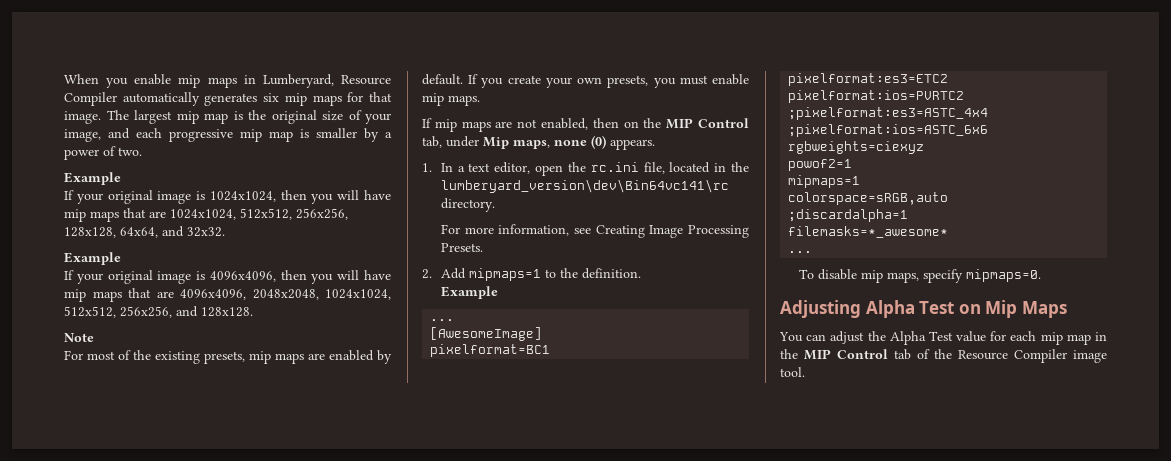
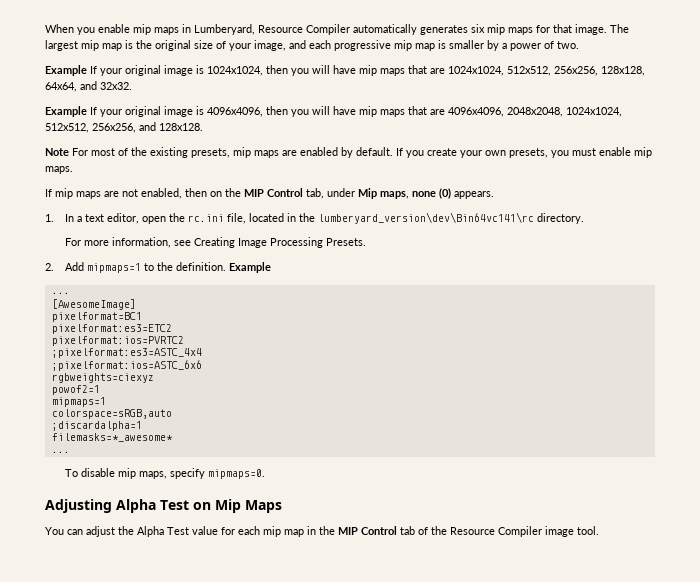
  The largest mip map is the original size of your image, and each progressive mip map is smaller by a power of two.
- Example
- If your original image is 1024x1024, then you will have mip maps that are 1024x1024, 512x512, 256x256, 128x128, 64x64, and 32x32.
- Example
- If your original image is 4096x4096, then you will have mip maps that are 4096x4096, 2048x2048, 1024x1024, 512x512, 256x256, and 128x128.
+ Example If your original image is 1024x1024, then you will have mip maps that are 1024x1024, 512x512, 256x256, 128x128, 64x64, and 32x32.
+ Example If your original image is 4096x4096, then you will have mip maps that are 4096x4096, 2048x2048, 1024x1024, 512x512, 256x256, and 128x128.
- Note
- For most of the existing presets, mip maps are enabled by default.
+ Note For most of the existing presets, mip maps are enabled by default.
- 2. Add mipmaps=1 to the definition.
- Example
+ 2. Add mipmaps=1 to the definition. Example

